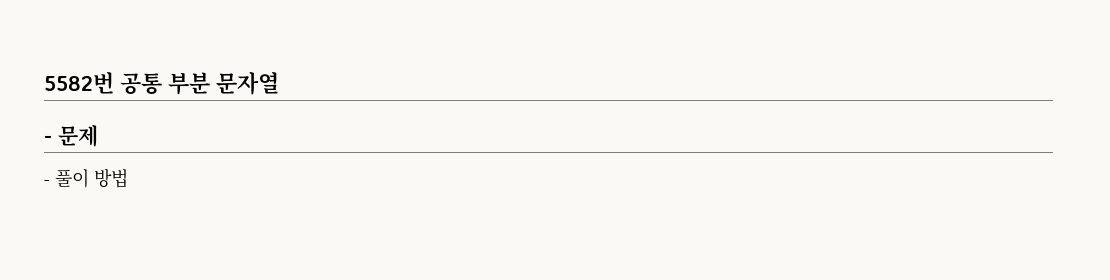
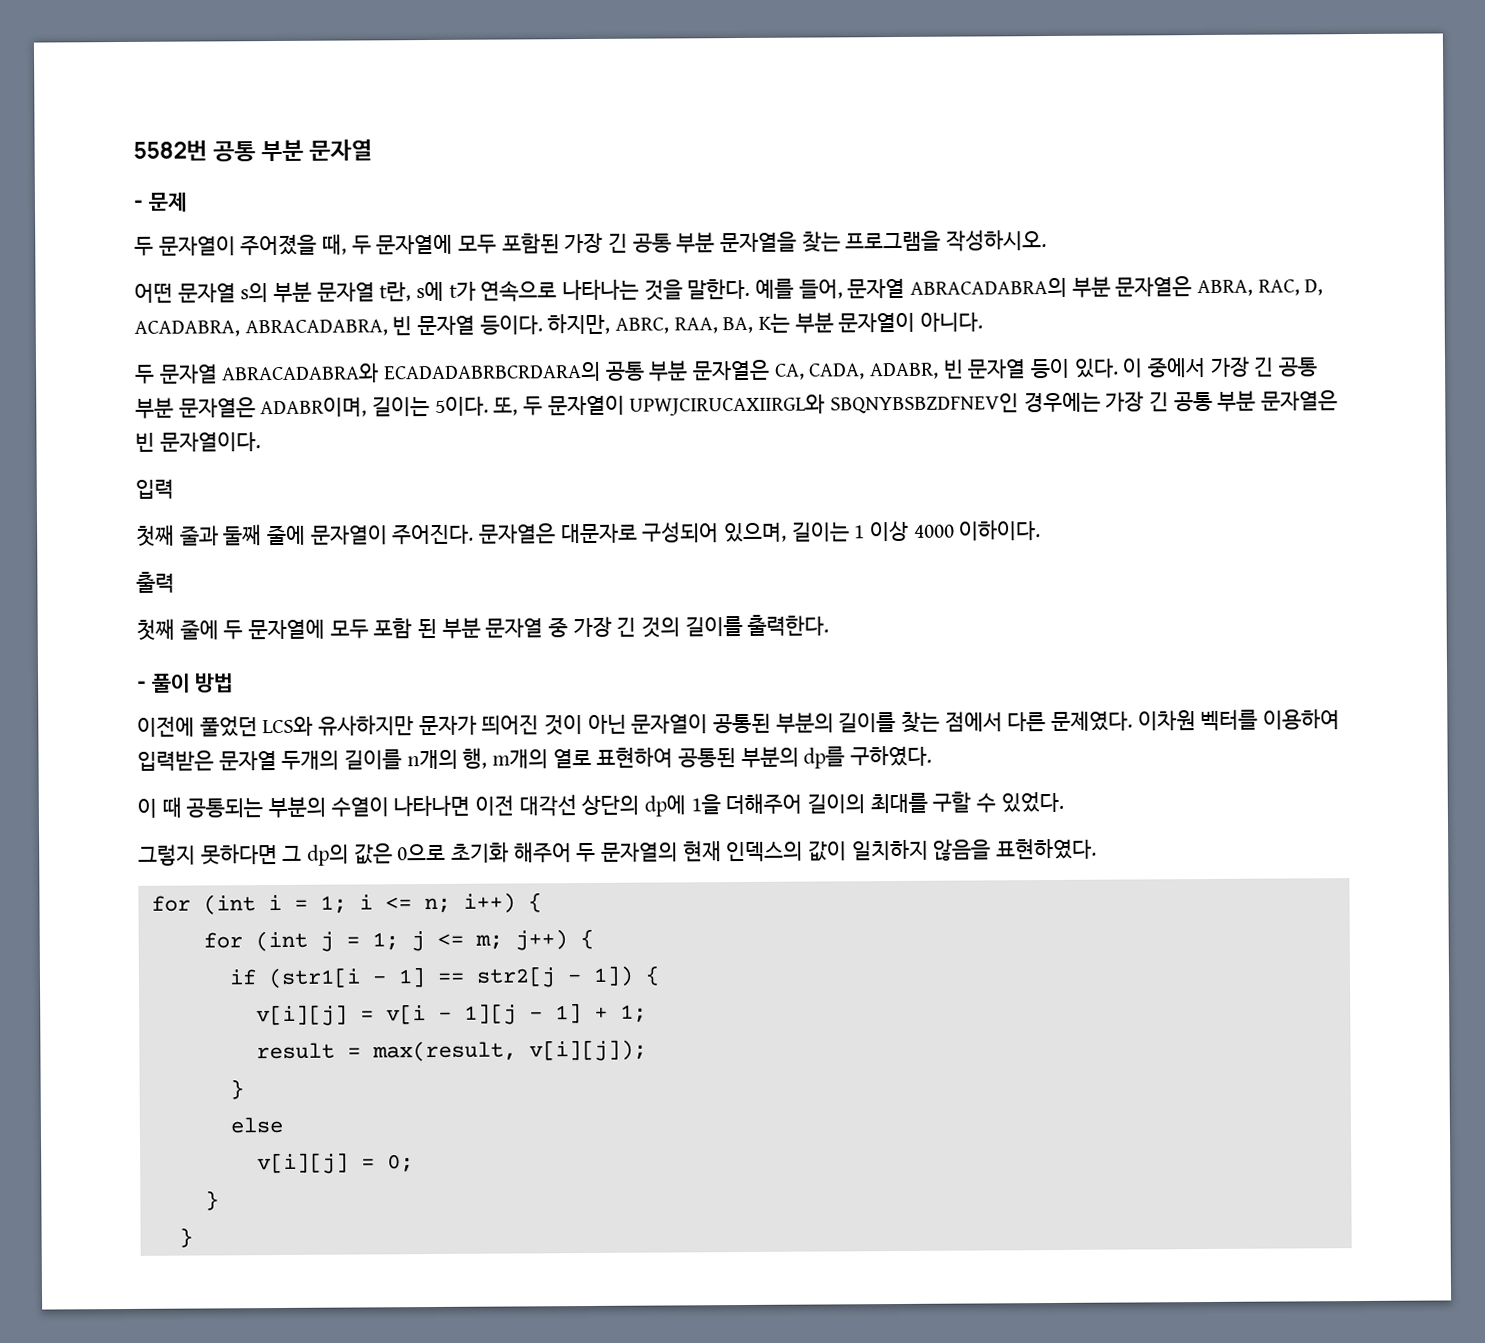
+ 두 문자열이 주어졌을 때, 두 문자열에 모두 포함된 가장 긴 공통 부분 문자열을 찾는 프로그램을 작성하시오.
+ 어떤 문자열 s의 부분 문자열 t란, s에 t가 연속으로 나타나는 것을 말한다. 예를 들어, 문자열 ABRACADABRA의 부분 문자열은 ABRA, RAC, D, ACADABRA, ABRACADABRA, 빈 문자열 등이다. 하지만, ABRC, RAA, BA, K는 부분 문자열이 아니다.
+ 두 문자열 ABRACADABRA와 ECADADABRBCRDARA의 공통 부분 문자열은 CA, CADA, ADABR, 빈 문자열 등이 있다. 이 중에서 가장 긴 공통 부분 문자열은 ADABR이며, 길이는 5이다. 또, 두 문자열이 UPWJCIRUCAXIIRGL와 SBQNYBSBZDFNEV인 경우에는 가장 긴 공통 부분 문자열은 빈 문자열이다.
+ 입력
+ 첫째 줄과 둘째 줄에 문자열이 주어진다. 문자열은 대문자로 구성되어 있으며, 길이는 1 이상 4000 이하이다.
+ 출력
+ 첫째 줄에 두 문자열에 모두 포함 된 부분 문자열 중 가장 긴 것의 길이를 출력한다.
  - 풀이 방법
+ 이전에 풀었던 LCS와 유사하지만 문자가 띄어진 것이 아닌 문자열이 공통된 부분의 길이를 찾는 점에서 다른 문제였다. 이차원 벡터를 이용하여 입력받은 문자열 두개의 길이를 n개의 행, m개의 열로 표현하여 공통된 부분의 dp를 구하였다.
+ 이 때 공통되는 부분의 수열이 나타나면 이전 대각선 상단의 dp에 1을 더해주어 길이의 최대를 구할 수 있었다.
+ 그렇지 못하다면 그 dp의 값은 0으로 초기화 해주어 두 문자열의 현재 인덱스의 값이 일치하지 않음을 표현하였다.
+ for (int i = 1; i <= n; i++) {
+ for (int j = 1; j <= m; j++) {
+ if (str1[i - 1] == str2[j - 1]) {
+ v[i][j] = v[i - 1][j - 1] + 1;
+ result = max(result, v[i][j]);
+ }
+ else
+ v[i][j] = 0;
+ }
+ }

